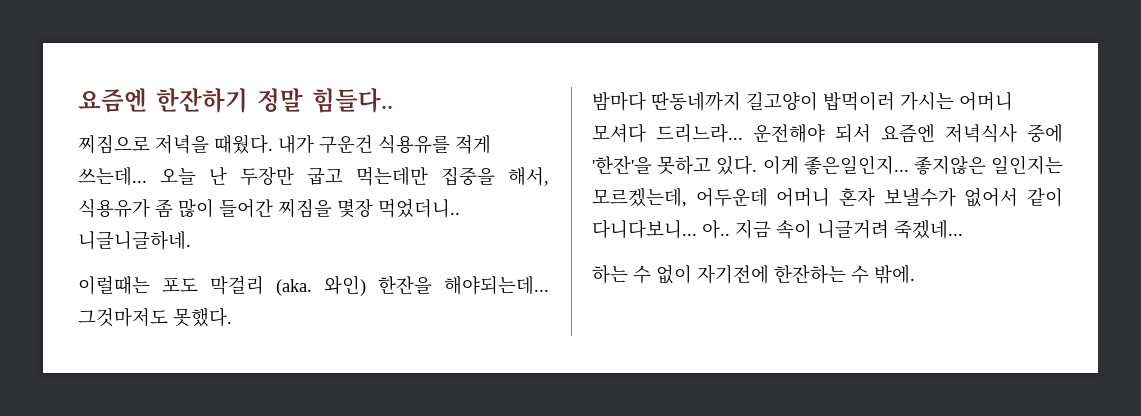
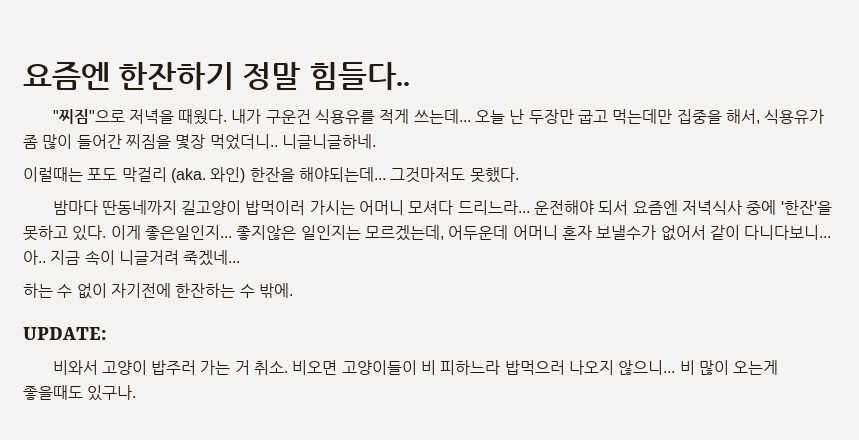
- 찌짐으로 저녁을 때웠다.
+ "찌짐"으로 저녁을 때웠다.
+ UPDATE:
+ 비와서 고양이 밥주러 가는 거 취소. 비오면 고양이들이 비 피하느라 밥먹으러 나오지 않으니... 비 많이 오는게 좋을때도 있구나.

